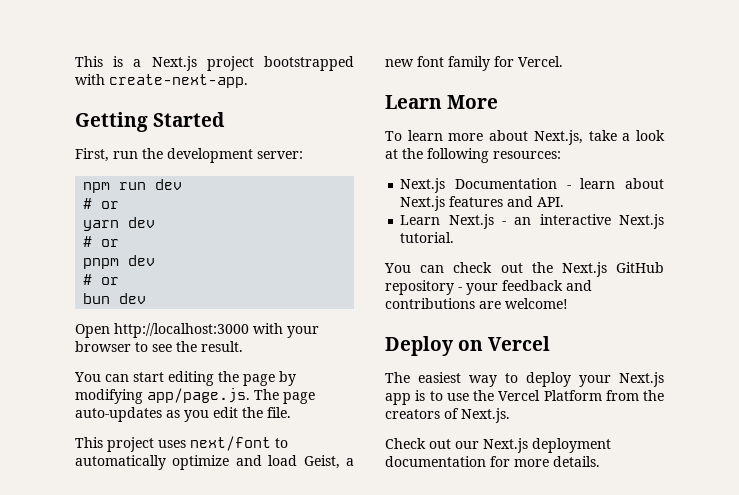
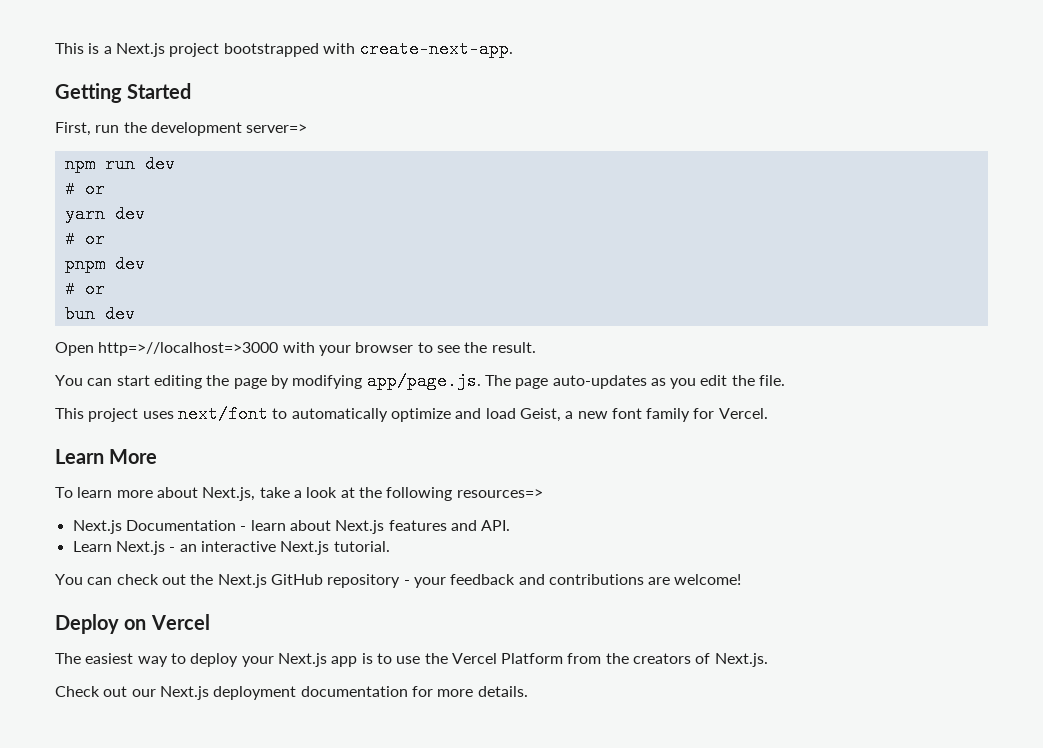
- First, run the development server:
+ First, run the development server=>
- Open http://localhost:3000 with your browser to see the result.
+ Open http=>//localhost=>3000 with your browser to see the result.
- To learn more about Next.js, take a look at the following resources:
+ To learn more about Next.js, take a look at the following resources=>

